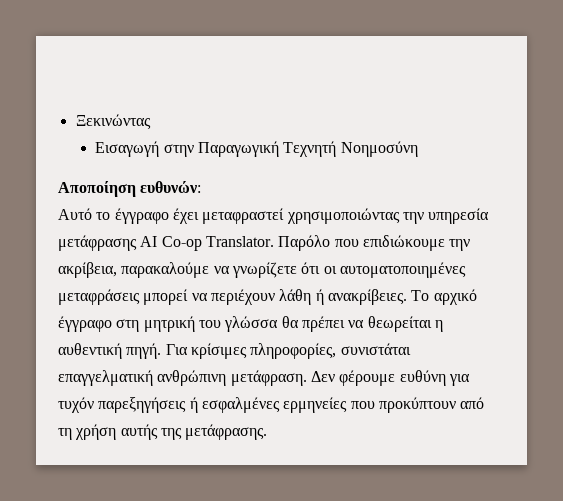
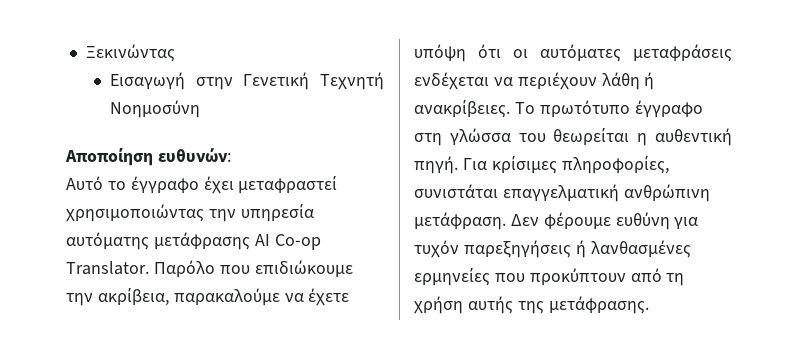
- Εισαγωγή στην Παραγωγική Τεχνητή Νοημοσύνη
+ Εισαγωγή στην Γενετική Τεχνητή Νοημοσύνη
- Αυτό το έγγραφο έχει μεταφραστεί χρησιμοποιώντας την υπηρεσία μετάφρασης AI Co-op Translator.
+ Αυτό το έγγραφο έχει μεταφραστεί χρησιμοποιώντας την υπηρεσία αυτόματης μετάφρασης AI Co-op Translator.
- Παρόλο που επιδιώκουμε την ακρίβεια, παρακαλούμε να γνωρίζετε ότι οι αυτοματοποιημένες μεταφράσεις μπορεί να περιέχουν λάθη ή ανακρίβειες.
+ Παρόλο που επιδιώκουμε την ακρίβεια, παρακαλούμε να έχετε υπόψη ότι οι αυτόματες μεταφράσεις ενδέχεται να περιέχουν λάθη ή ανακρίβειες.
- Το αρχικό έγγραφο στη μητρική του γλώσσα θα πρέπει να θεωρείται η αυθεντική πηγή.
+ Το πρωτότυπο έγγραφο στη γλώσσα του θεωρείται η αυθεντική πηγή.
- Δεν φέρουμε ευθύνη για τυχόν παρεξηγήσεις ή εσφαλμένες ερμηνείες που προκύπτουν από τη χρήση αυτής της μετάφρασης.
+ Δεν φέρουμε ευθύνη για τυχόν παρεξηγήσεις ή λανθασμένες ερμηνείες που προκύπτουν από τη χρήση αυτής της μετάφρασης.

